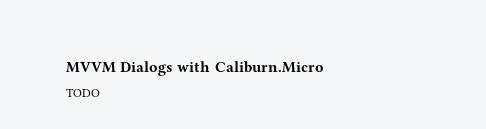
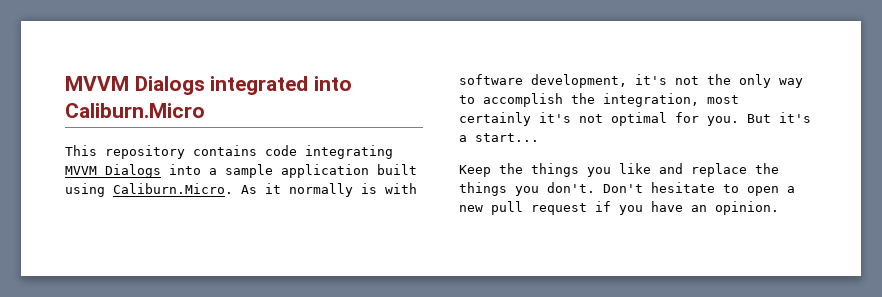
- MVVM Dialogs with Caliburn.Micro
+ MVVM Dialogs integrated into Caliburn.Micro
- TODO
+ This repository contains code integrating MVVM Dialogs into a sample application built using Caliburn.Micro. As it normally is with software development, it's not the only way to accomplish the integration, most certainly it's not optimal for you. But it's a start...
+ Keep the things you like and replace the things you don't. Don't hesitate to open a new pull request if you have an opinion.

